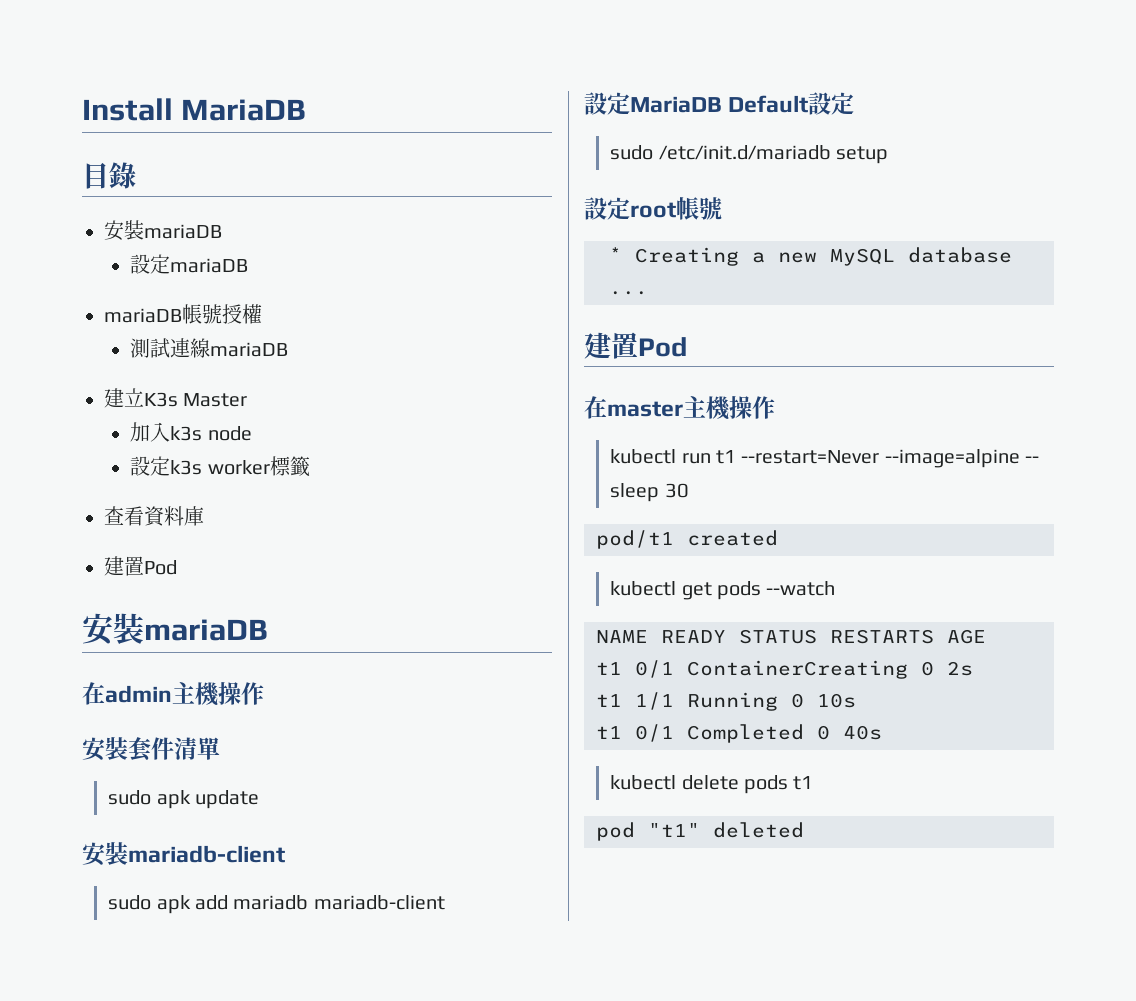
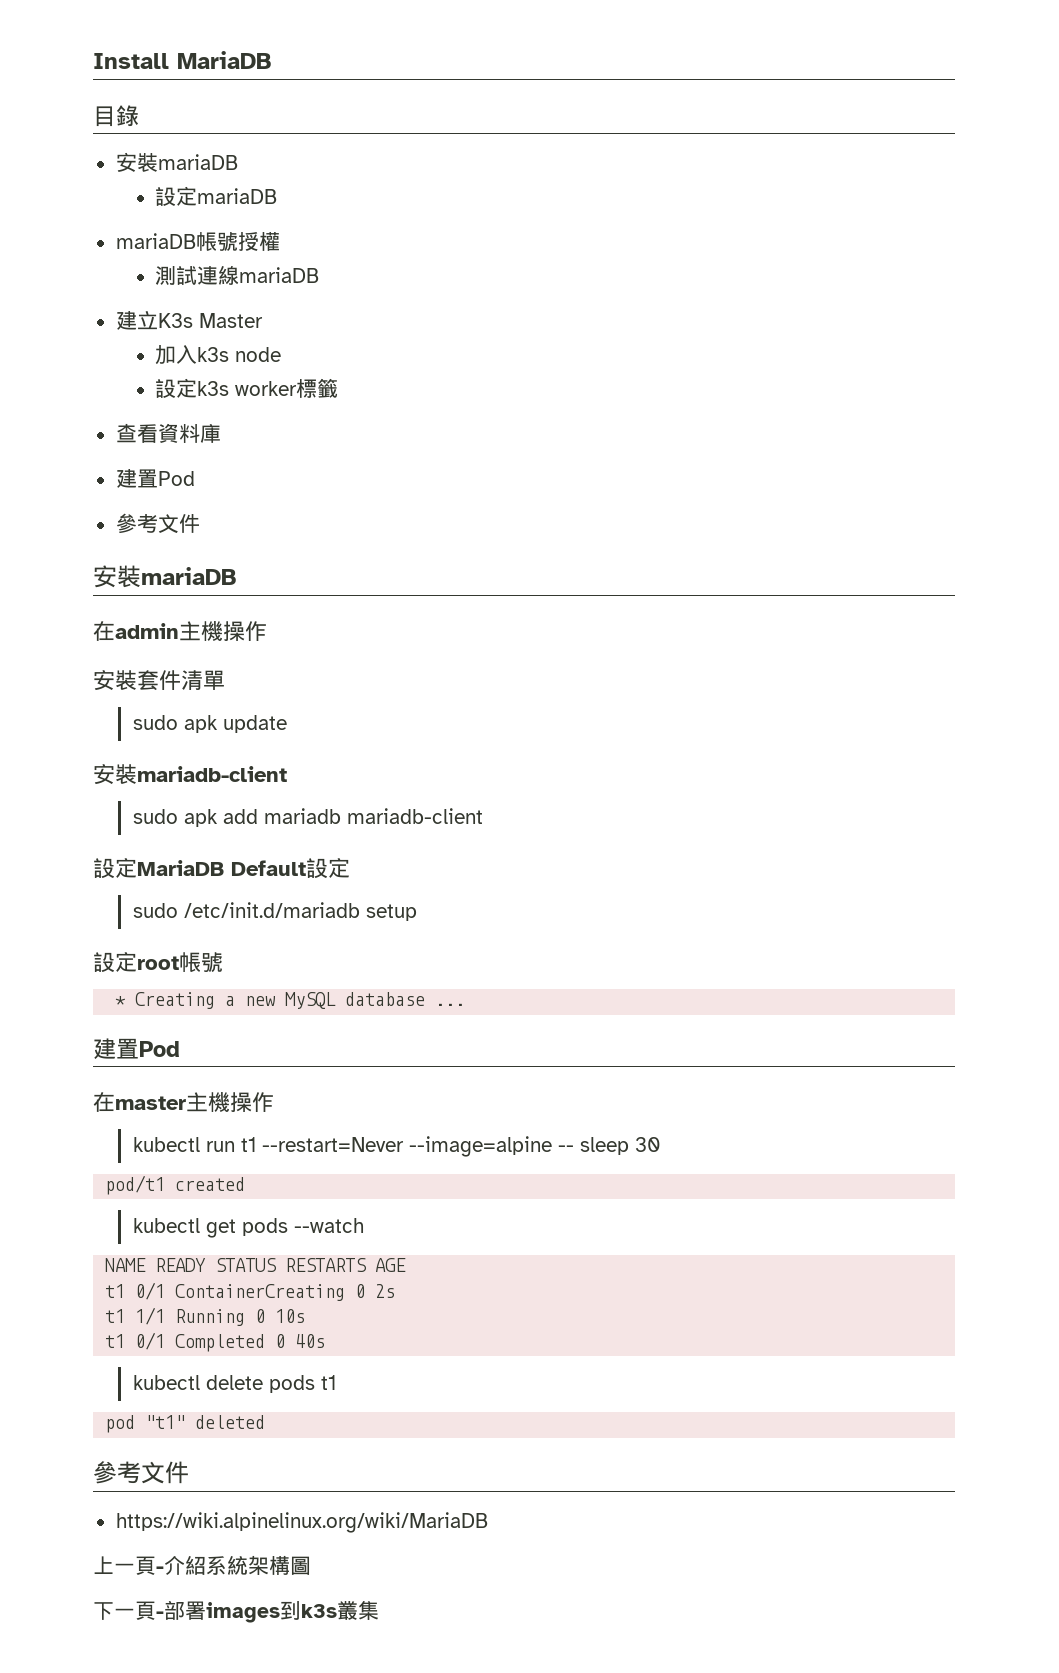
  查看資料庫
  建置Pod
+ 參考文件
  pod "t1" deleted
+ 參考文件
+ https://wiki.alpinelinux.org/wiki/MariaDB
+ 上一頁-介紹系統架構圖
+ 下一頁-部署images到k3s叢集

